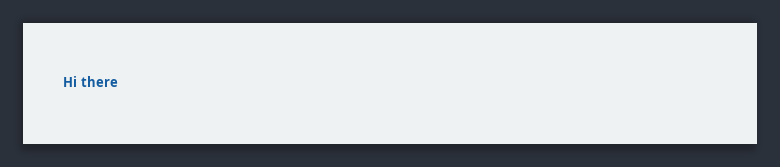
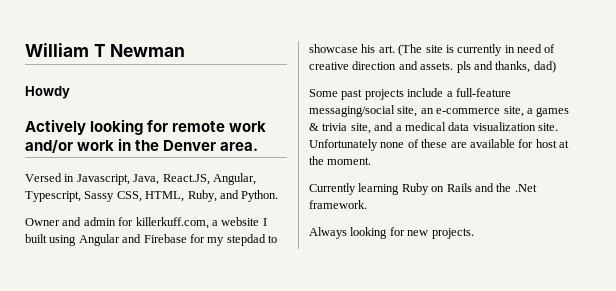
- Hi there
+ William T Newman
+ Howdy
+ Actively looking for remote work and/or work in the Denver area.
+ Versed in Javascript, Java, React.JS, Angular, Typescript, Sassy CSS, HTML, Ruby, and Python.
+ Owner and admin for killerkuff.com, a website I built using Angular and Firebase for my stepdad to showcase his art. (The site is currently in need of creative direction and assets. pls and thanks, dad)
+ Some past projects include a full-feature messaging/social site, an e-commerce site, a games & trivia site, and a medical data visualization site. Unfortunately none of these are available for host at the moment.
+ Currently learning Ruby on Rails and the .Net framework.
+ Always looking for new projects.

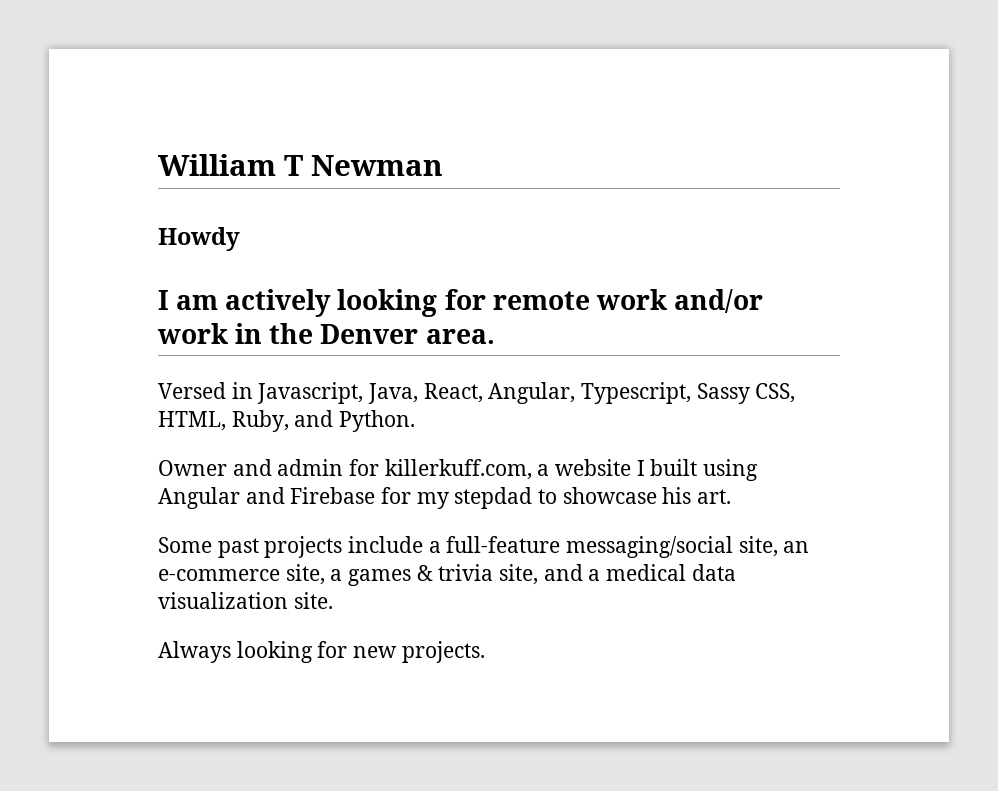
- Actively looking for remote work and/or work in the Denver area.
+ I am actively looking for remote work and/or work in the Denver area.
- Versed in Javascript, Java, React.JS, Angular, Typescript, Sassy CSS, HTML, Ruby, and Python.
+ Versed in Javascript, Java, React, Angular, Typescript, Sassy CSS, HTML, Ruby, and Python.
- Owner and admin for killerkuff.com, a website I built using Angular and Firebase for my stepdad to showcase his art. (The site is currently in need of creative direction and assets. pls and thanks, dad)
+ Owner and admin for killerkuff.com, a website I built using Angular and Firebase for my stepdad to showcase his art.
- Unfortunately none of these are available for host at the moment.
- Currently learning Ruby on Rails and the .Net framework.

